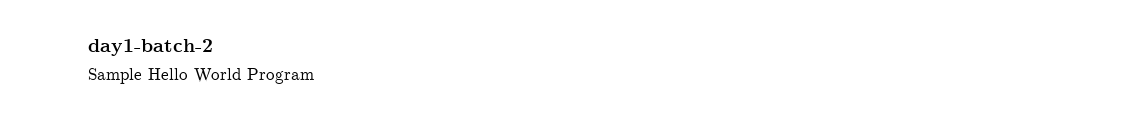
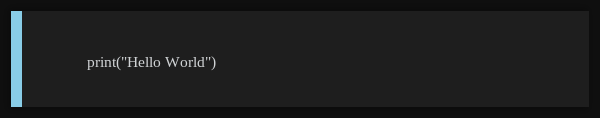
- day1-batch-2
- Sample Hello World Program
+ print("Hello World")

